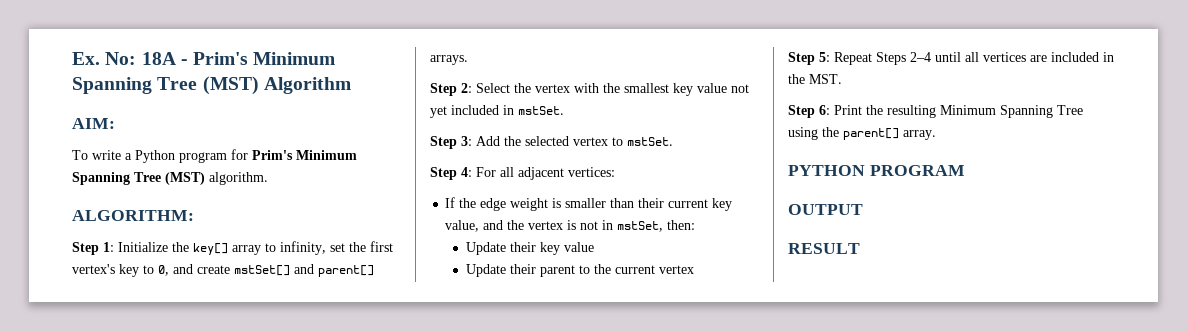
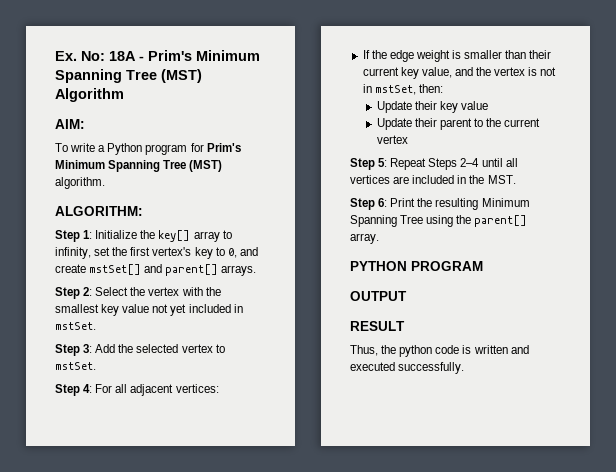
+ Thus, the python code is written and executed successfully.

